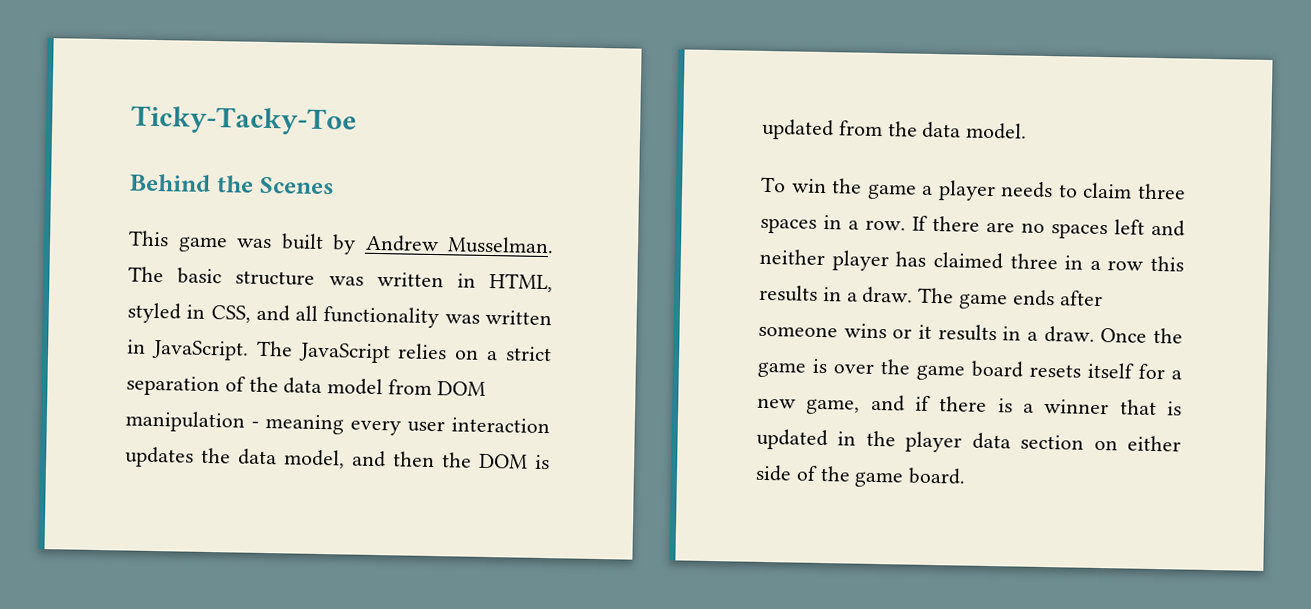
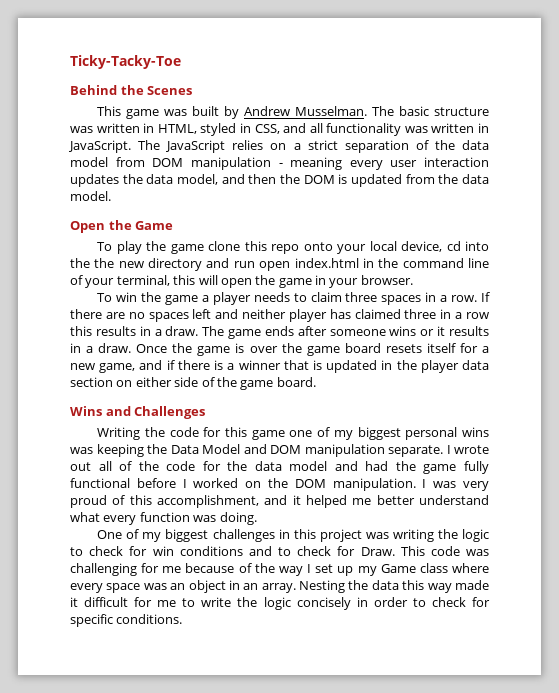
+ Open the Game
+ To play the game clone this repo onto your local device, cd into the the new directory and run open index.html in the command line of your terminal, this will open the game in your browser.
+ Wins and Challenges
+ Writing the code for this game one of my biggest personal wins was keeping the Data Model and DOM manipulation separate. I wrote out all of the code for the data model and had the game fully functional before I worked on the DOM manipulation. I was very proud of this accomplishment, and it helped me better understand what every function was doing.
+ One of my biggest challenges in this project was writing the logic to check for win conditions and to check for Draw. This code was challenging for me because of the way I set up my Game class where every space was an object in an array. Nesting the data this way made it difficult for me to write the logic concisely in order to check for specific conditions.

